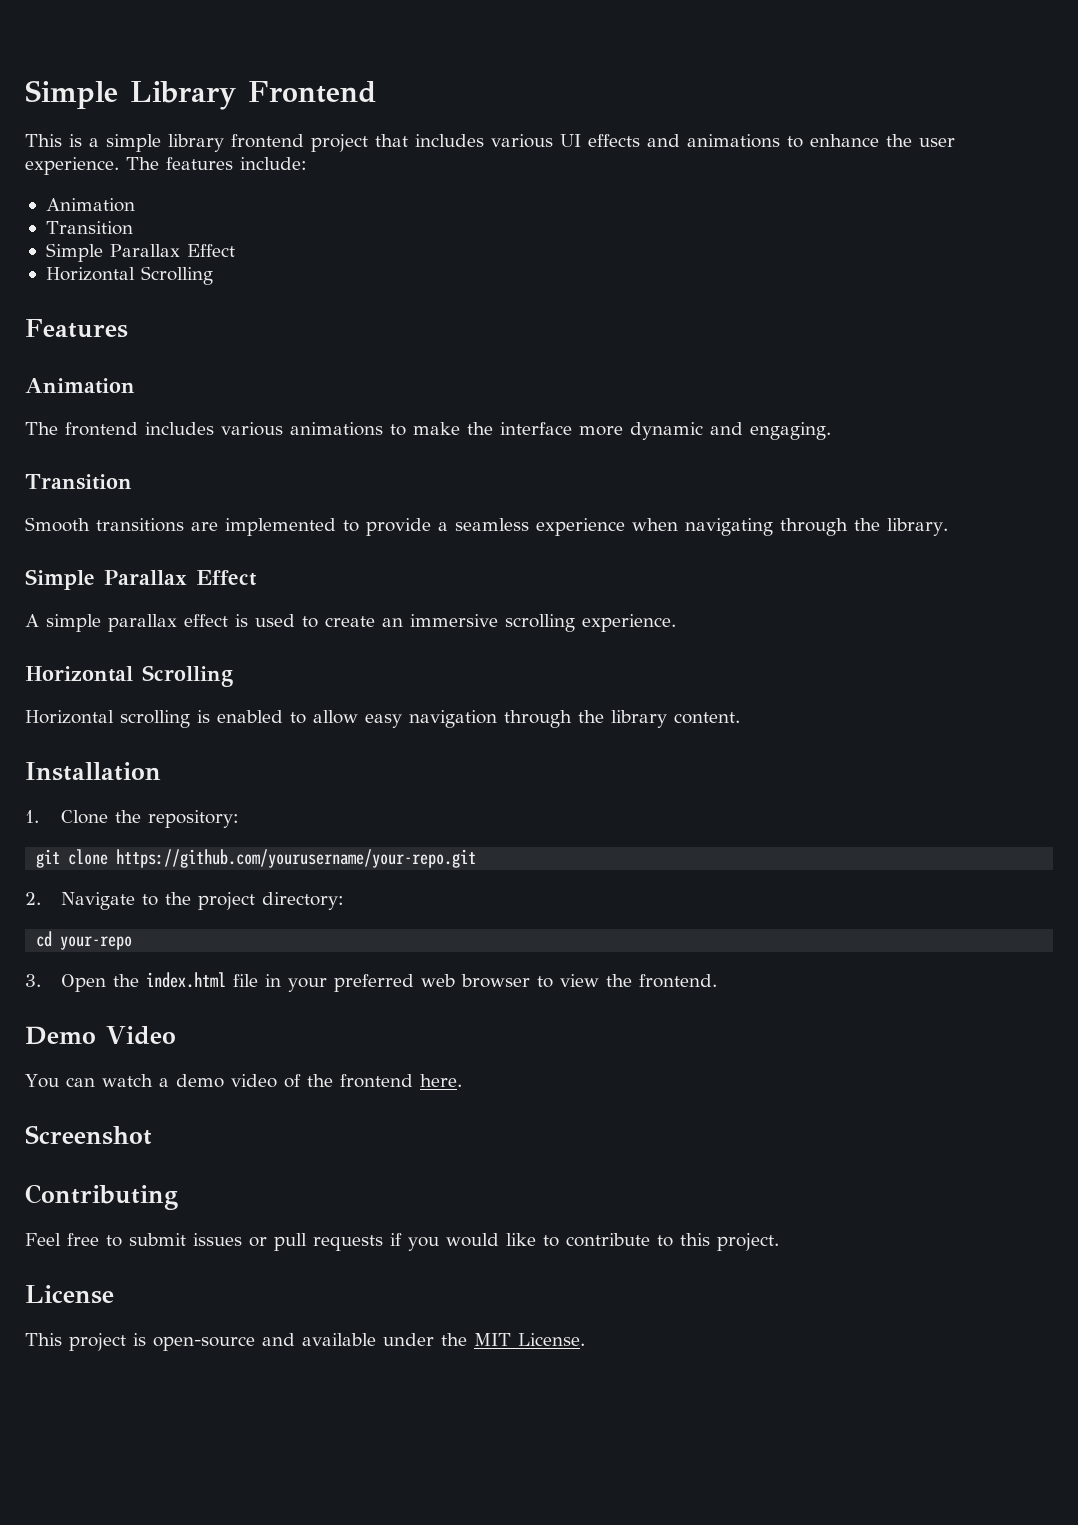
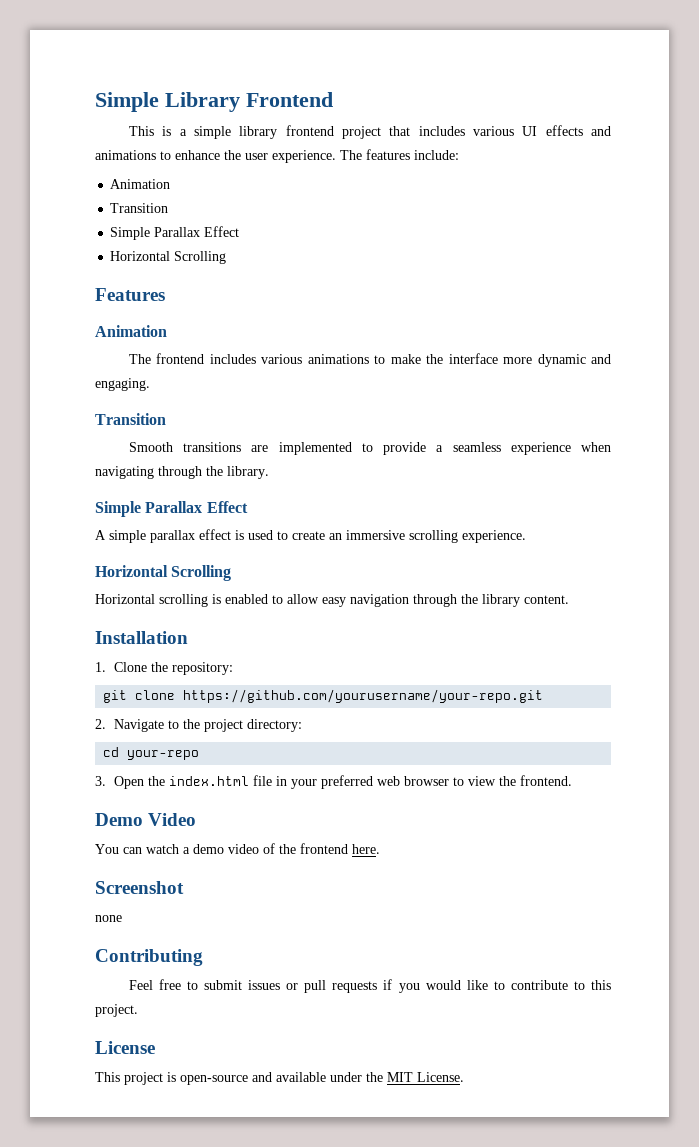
+ none

